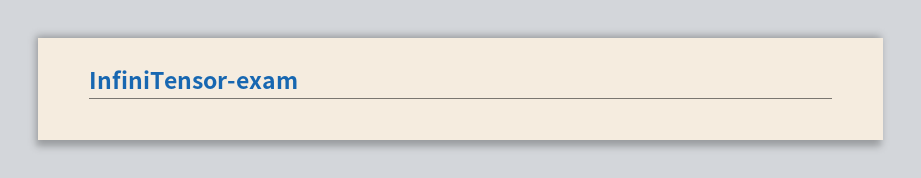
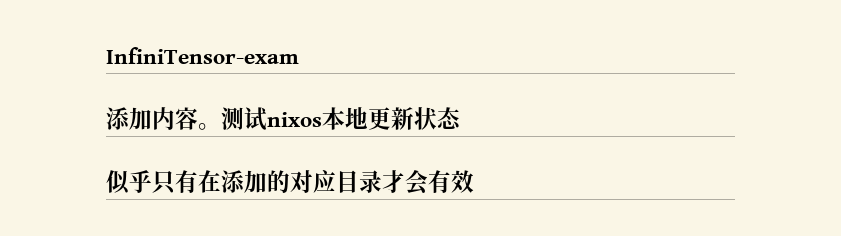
+ 添加内容。测试nixos本地更新状态
+ 似乎只有在添加的对应目录才会有效

